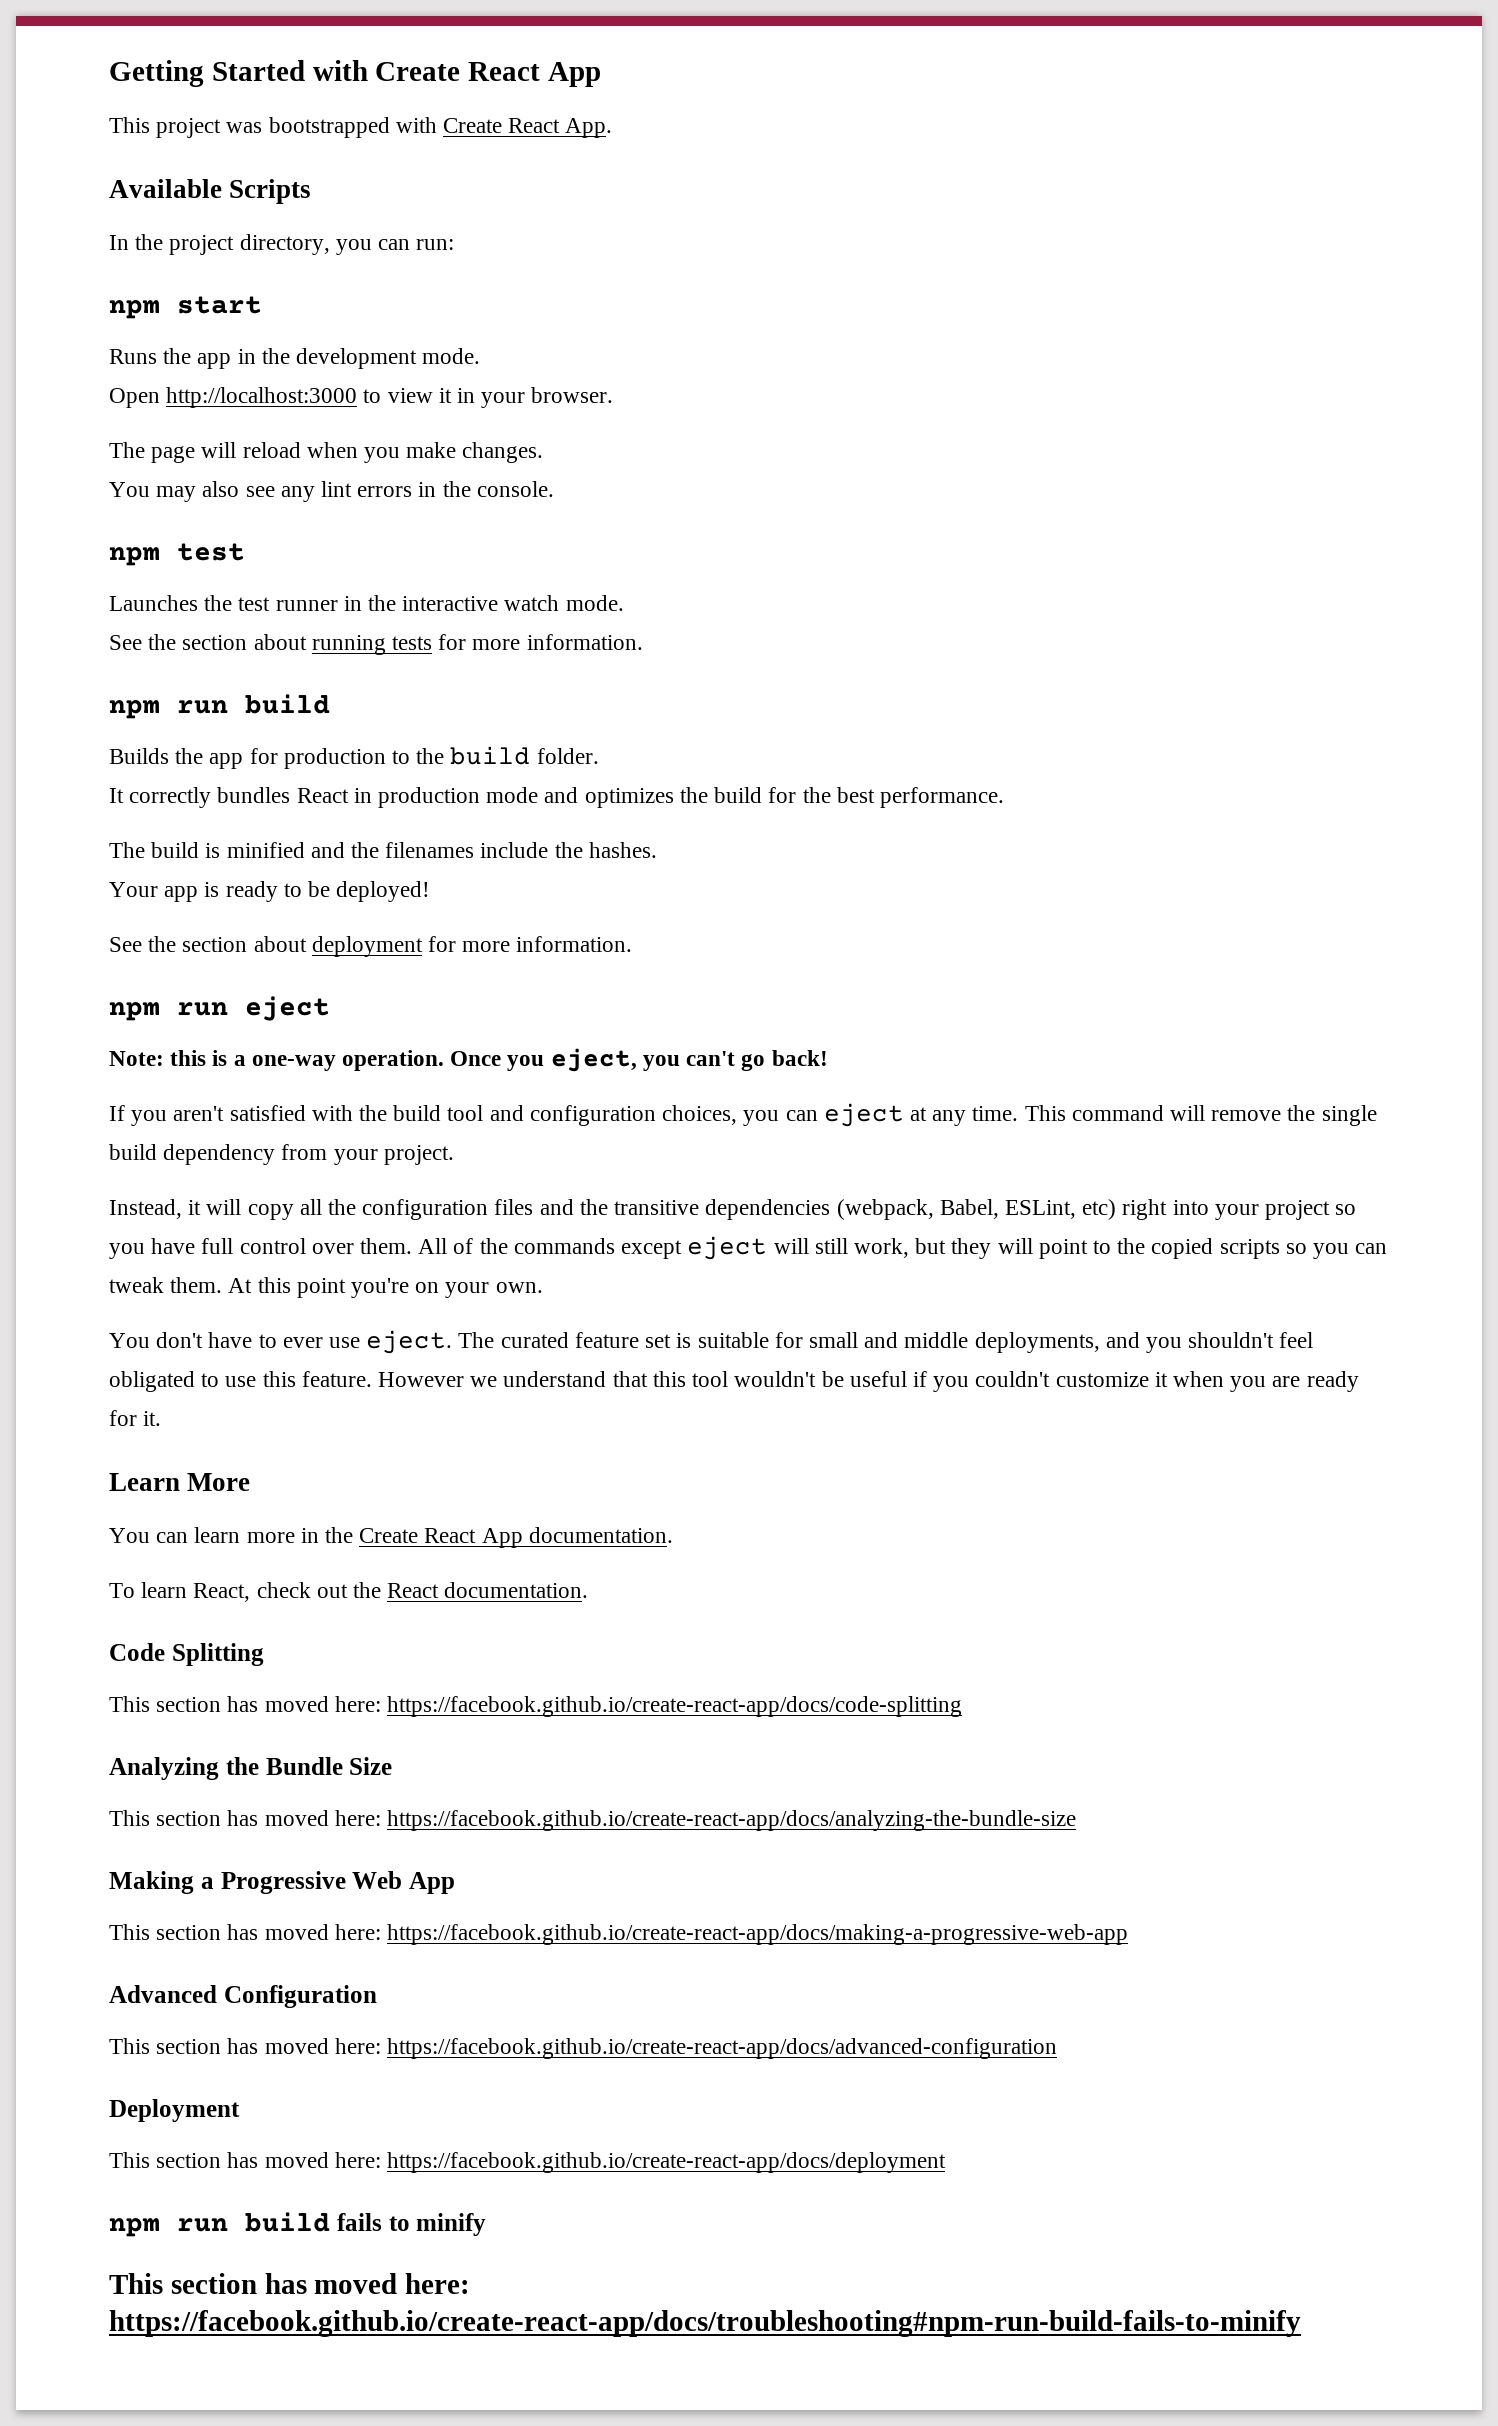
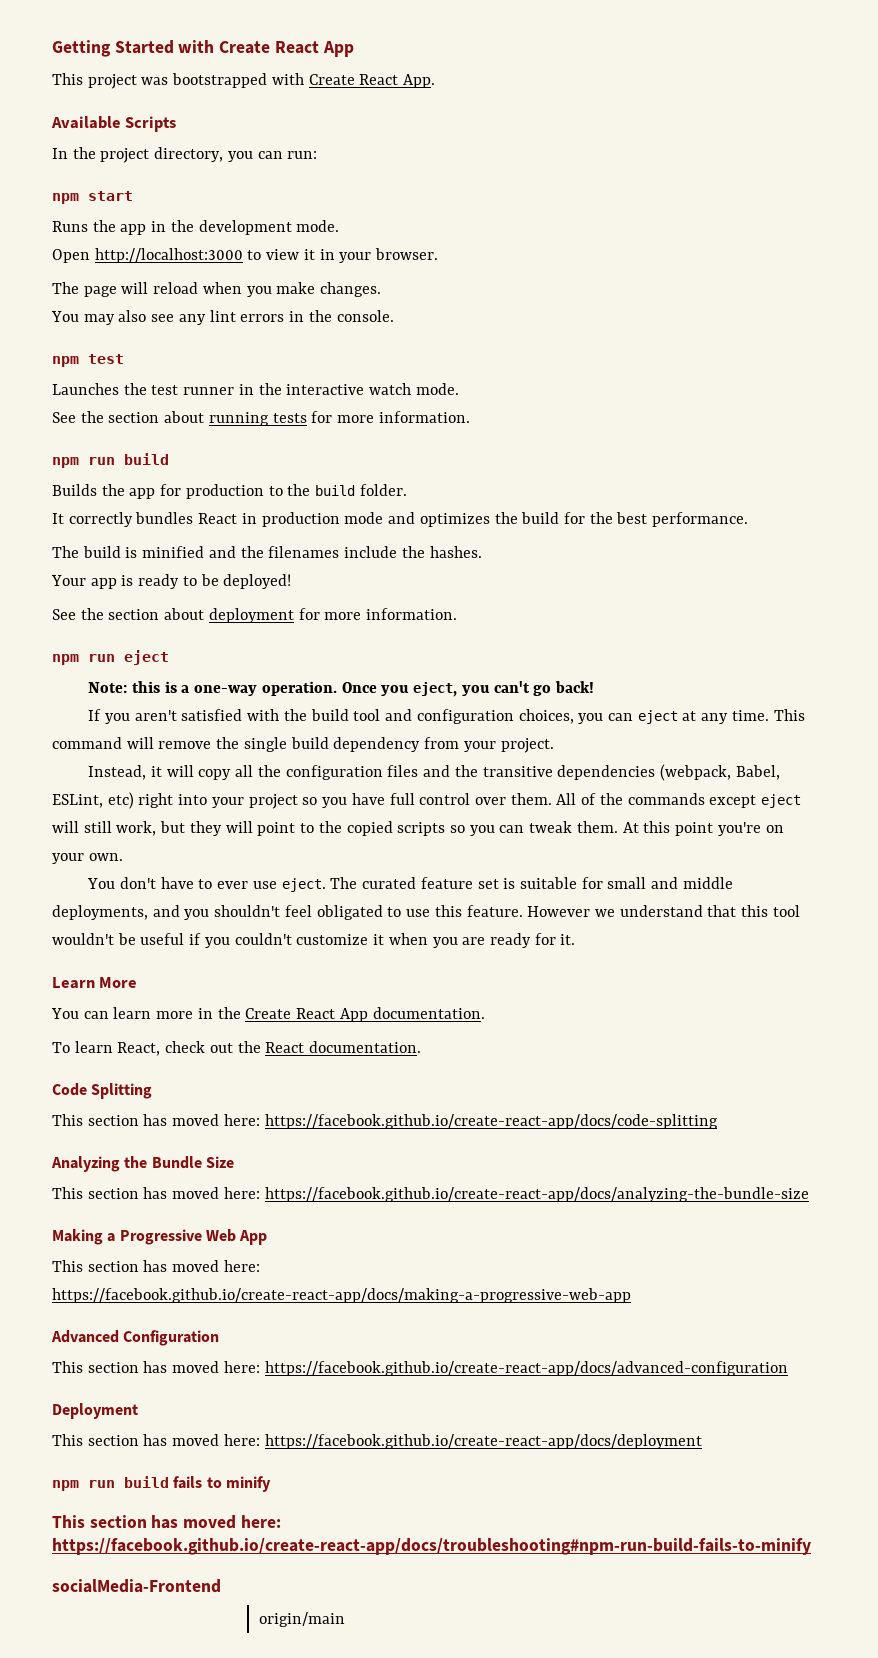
+ socialMedia-Frontend
+ origin/main

